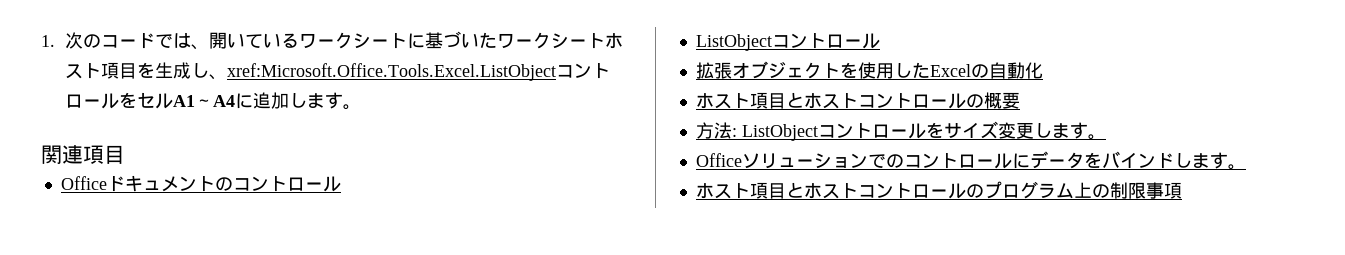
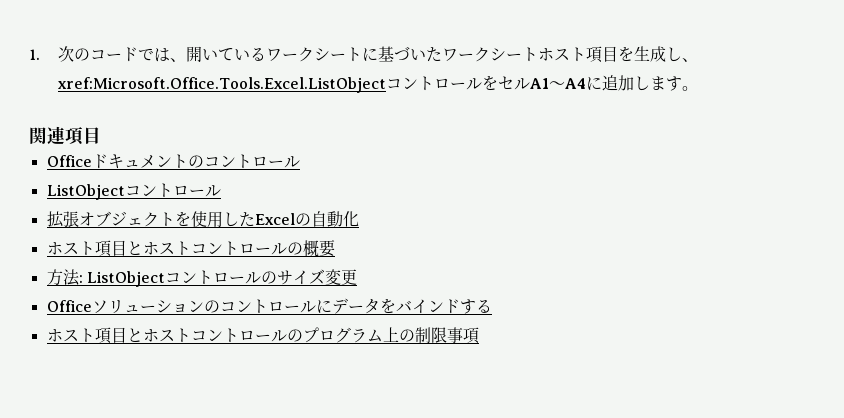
- 方法: ListObjectコントロールをサイズ変更します。
+ 方法: ListObjectコントロールのサイズ変更
- Officeソリューションでのコントロールにデータをバインドします。
+ Officeソリューションのコントロールにデータをバインドする

